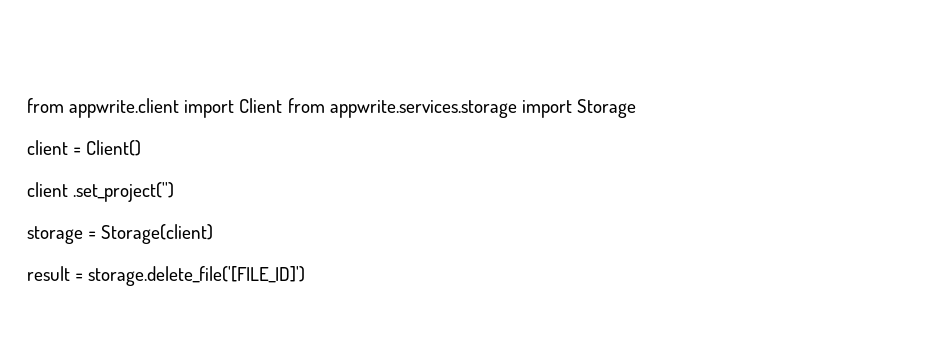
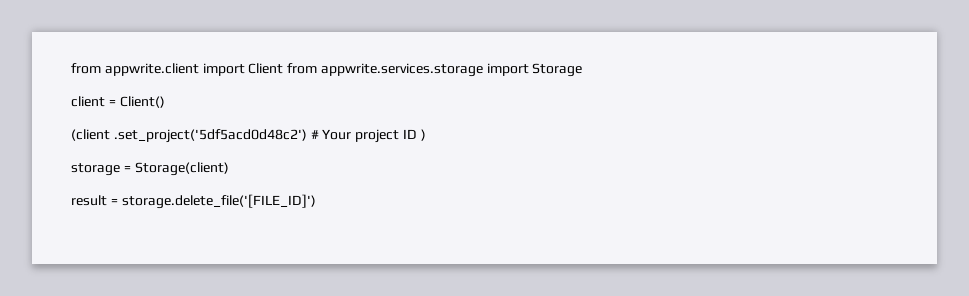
- client .set_project('')
+ (client .set_project('5df5acd0d48c2') # Your project ID )

